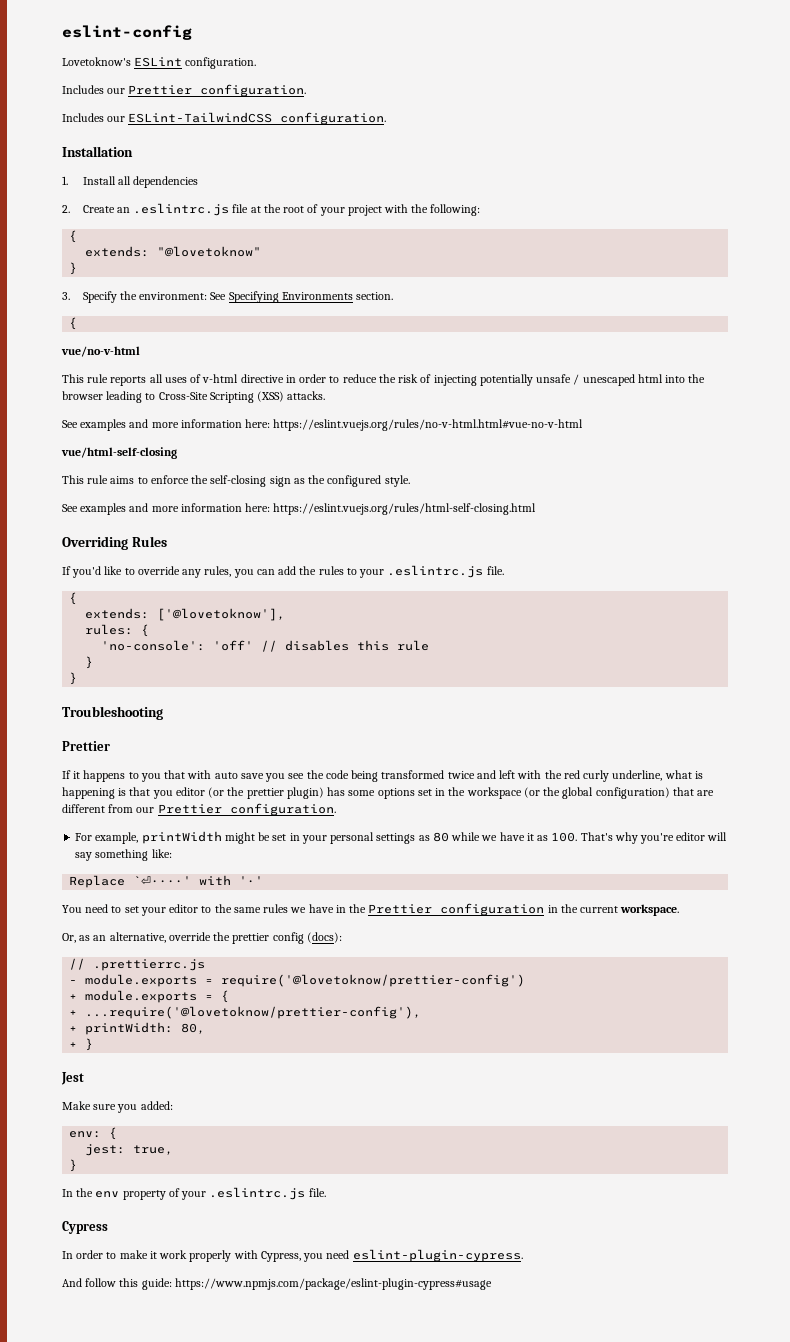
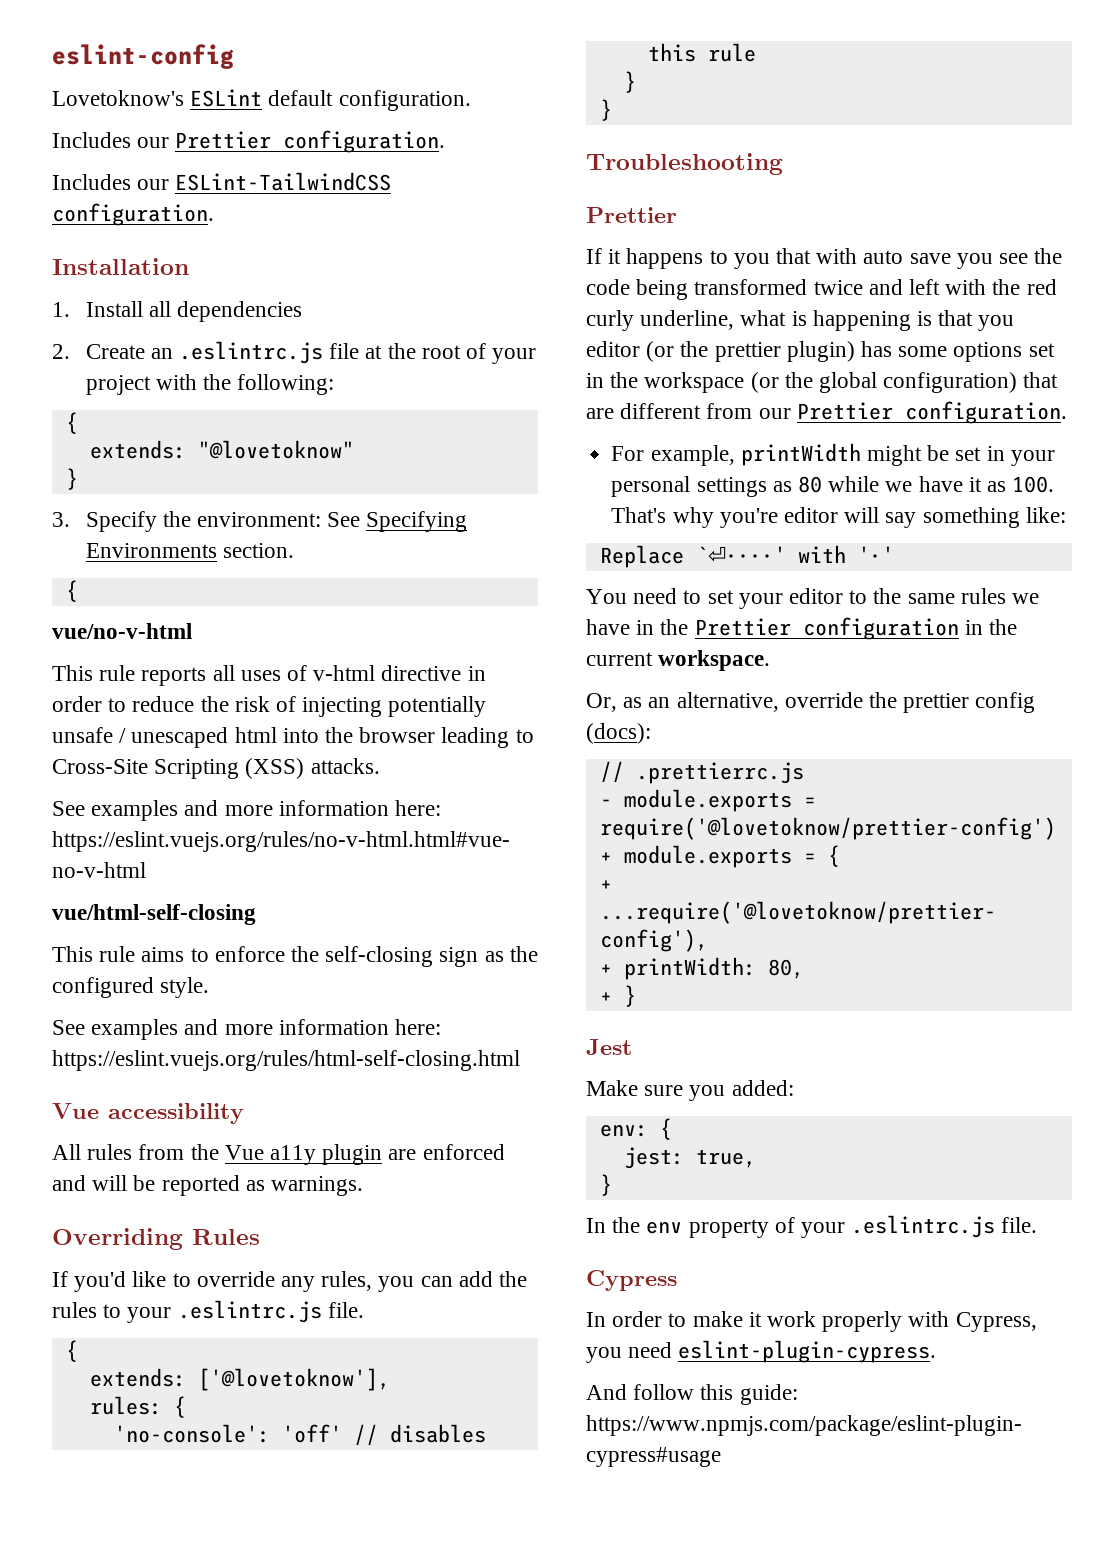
- Lovetoknow's ESLint configuration.
+ Lovetoknow's ESLint default configuration.
+ Vue accessibility
+ All rules from the Vue a11y plugin are enforced and will be reported as warnings.

